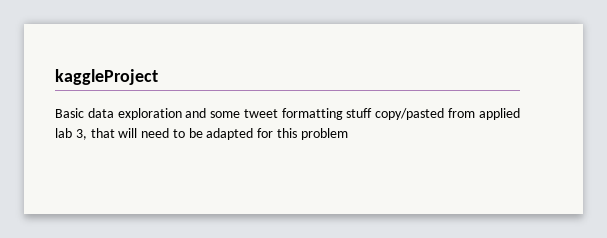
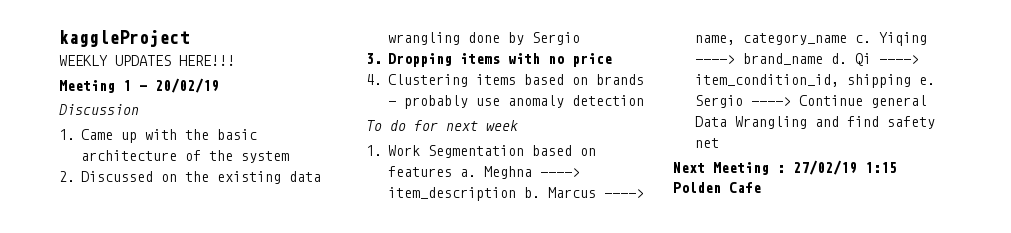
- Basic data exploration and some tweet formatting stuff copy/pasted from applied lab 3, that will need to be adapted for this problem
+ WEEKLY UPDATES HERE!!!
+ Meeting 1 - 20/02/19
+ Discussion
+ 1. Came up with the basic architecture of the system
+ 2. Discussed on the existing data wrangling done by Sergio
+ 3. Dropping items with no price
+ 4. Clustering items based on brands - probably use anomaly detection
+ To do for next week
+ 1. Work Segmentation based on features a. Meghna ----> item_description b. Marcus ----> name, category_name c. Yiqing ----> brand_name d. Qi ----> item_condition_id, shipping e. Sergio ----> Continue general Data Wrangling and find safety net
+ Next Meeting : 27/02/19 1:15 Polden Cafe

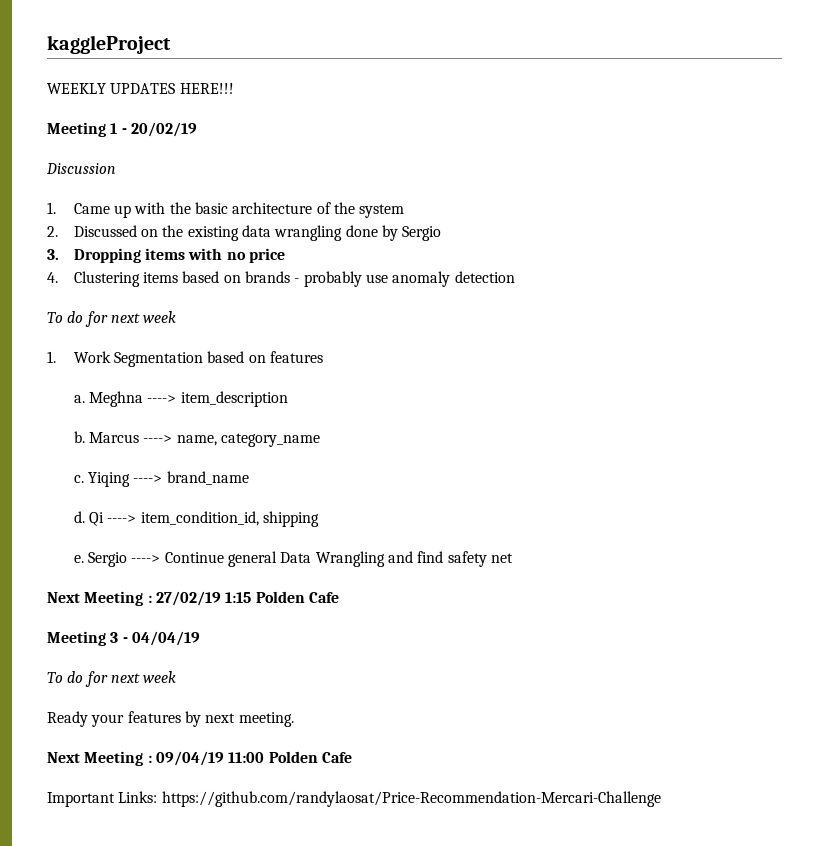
- 1. Work Segmentation based on features a.
+ 1. Work Segmentation based on features
+ a.
- Meghna ----> item_description b.
+ Meghna ----> item_description
+ b.
- Marcus ----> name, category_name c.
+ Marcus ----> name, category_name
+ c.
- Yiqing ----> brand_name d.
+ Yiqing ----> brand_name
+ d.
- Qi ----> item_condition_id, shipping e.
+ Qi ----> item_condition_id, shipping
+ e.
+ Meeting 3 - 04/04/19
+ To do for next week
+ Ready your features by next meeting.
+ Next Meeting : 09/04/19 11:00 Polden Cafe
+ Important Links: https://github.com/randylaosat/Price-Recommendation-Mercari-Challenge

